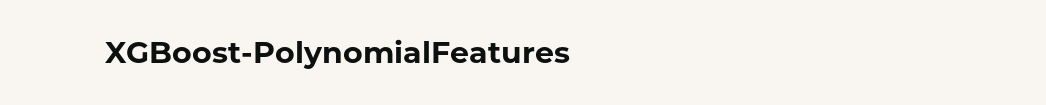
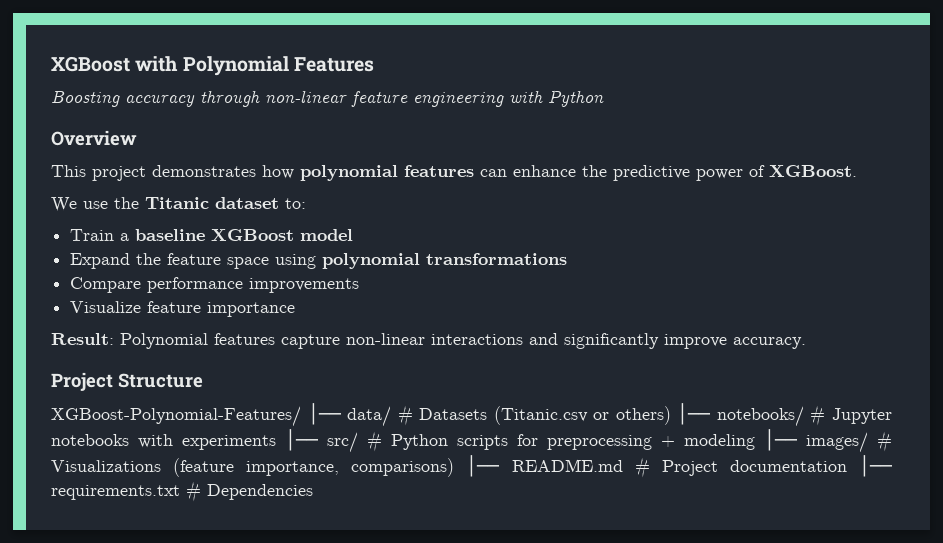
- XGBoost-PolynomialFeatures
+ XGBoost with Polynomial Features
+ Boosting accuracy through non-linear feature engineering with Python
+ Overview
+ This project demonstrates how polynomial features can enhance the predictive power of XGBoost.
+ We use the Titanic dataset to:
+ Train a baseline XGBoost model
+ Expand the feature space using polynomial transformations
+ Compare performance improvements
+ Visualize feature importance
+ Result: Polynomial features capture non-linear interactions and significantly improve accuracy.
+ Project Structure
+ XGBoost-Polynomial-Features/ │── data/ # Datasets (Titanic.csv or others) │── notebooks/ # Jupyter notebooks with experiments │── src/ # Python scripts for preprocessing + modeling │── images/ # Visualizations (feature importance, comparisons) │── README.md # Project documentation │── requirements.txt # Dependencies

